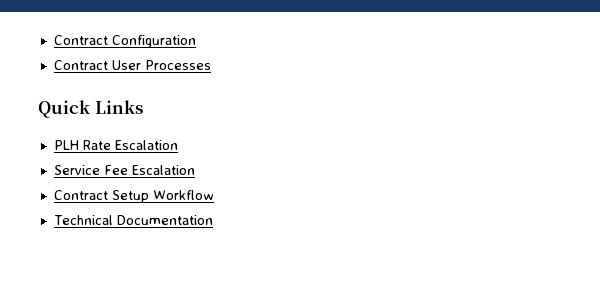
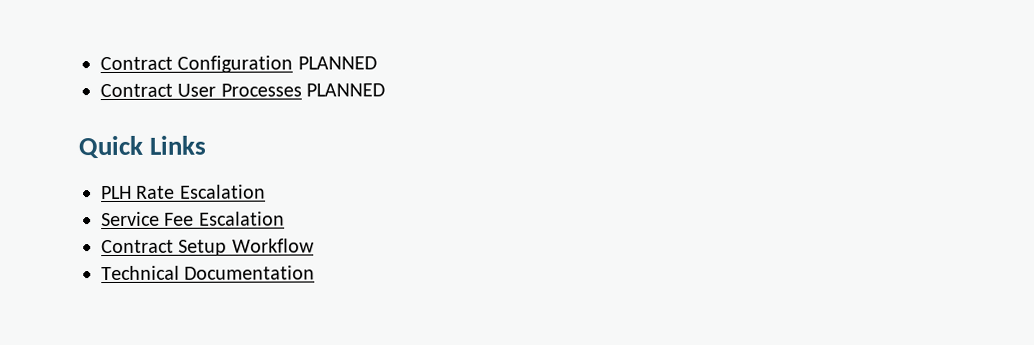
- Contract Configuration
+ Contract Configuration PLANNED
- Contract User Processes
+ Contract User Processes PLANNED

